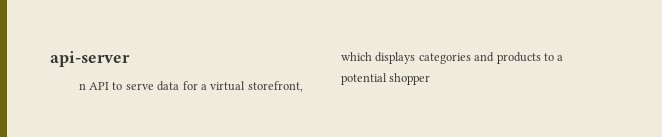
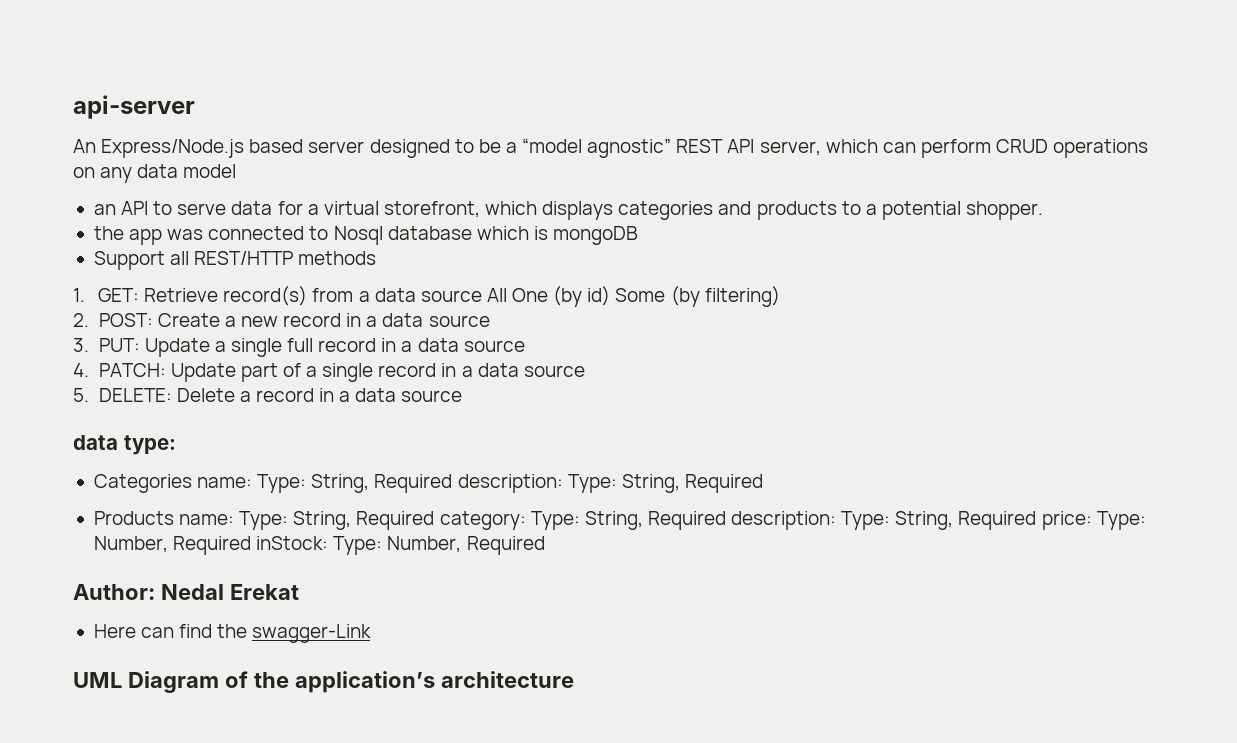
- n API to serve data for a virtual storefront, which displays categories and products to a potential shopper
+ An Express/Node.js based server designed to be a “model agnostic” REST API server, which can perform CRUD operations on any data model
+ an API to serve data for a virtual storefront, which displays categories and products to a potential shopper.
+ the app was connected to Nosql database which is mongoDB
+ Support all REST/HTTP methods
+ 1. GET: Retrieve record(s) from a data source All One (by id) Some (by filtering)
+ 2. POST: Create a new record in a data source
+ 3. PUT: Update a single full record in a data source
+ 4. PATCH: Update part of a single record in a data source
+ 5. DELETE: Delete a record in a data source
+ data type:
+ Categories name: Type: String, Required description: Type: String, Required
+ Products name: Type: String, Required category: Type: String, Required description: Type: String, Required price: Type: Number, Required inStock: Type: Number, Required
+ Author: Nedal Erekat
+ Here can find the swagger-Link
+ UML Diagram of the application’s architecture

